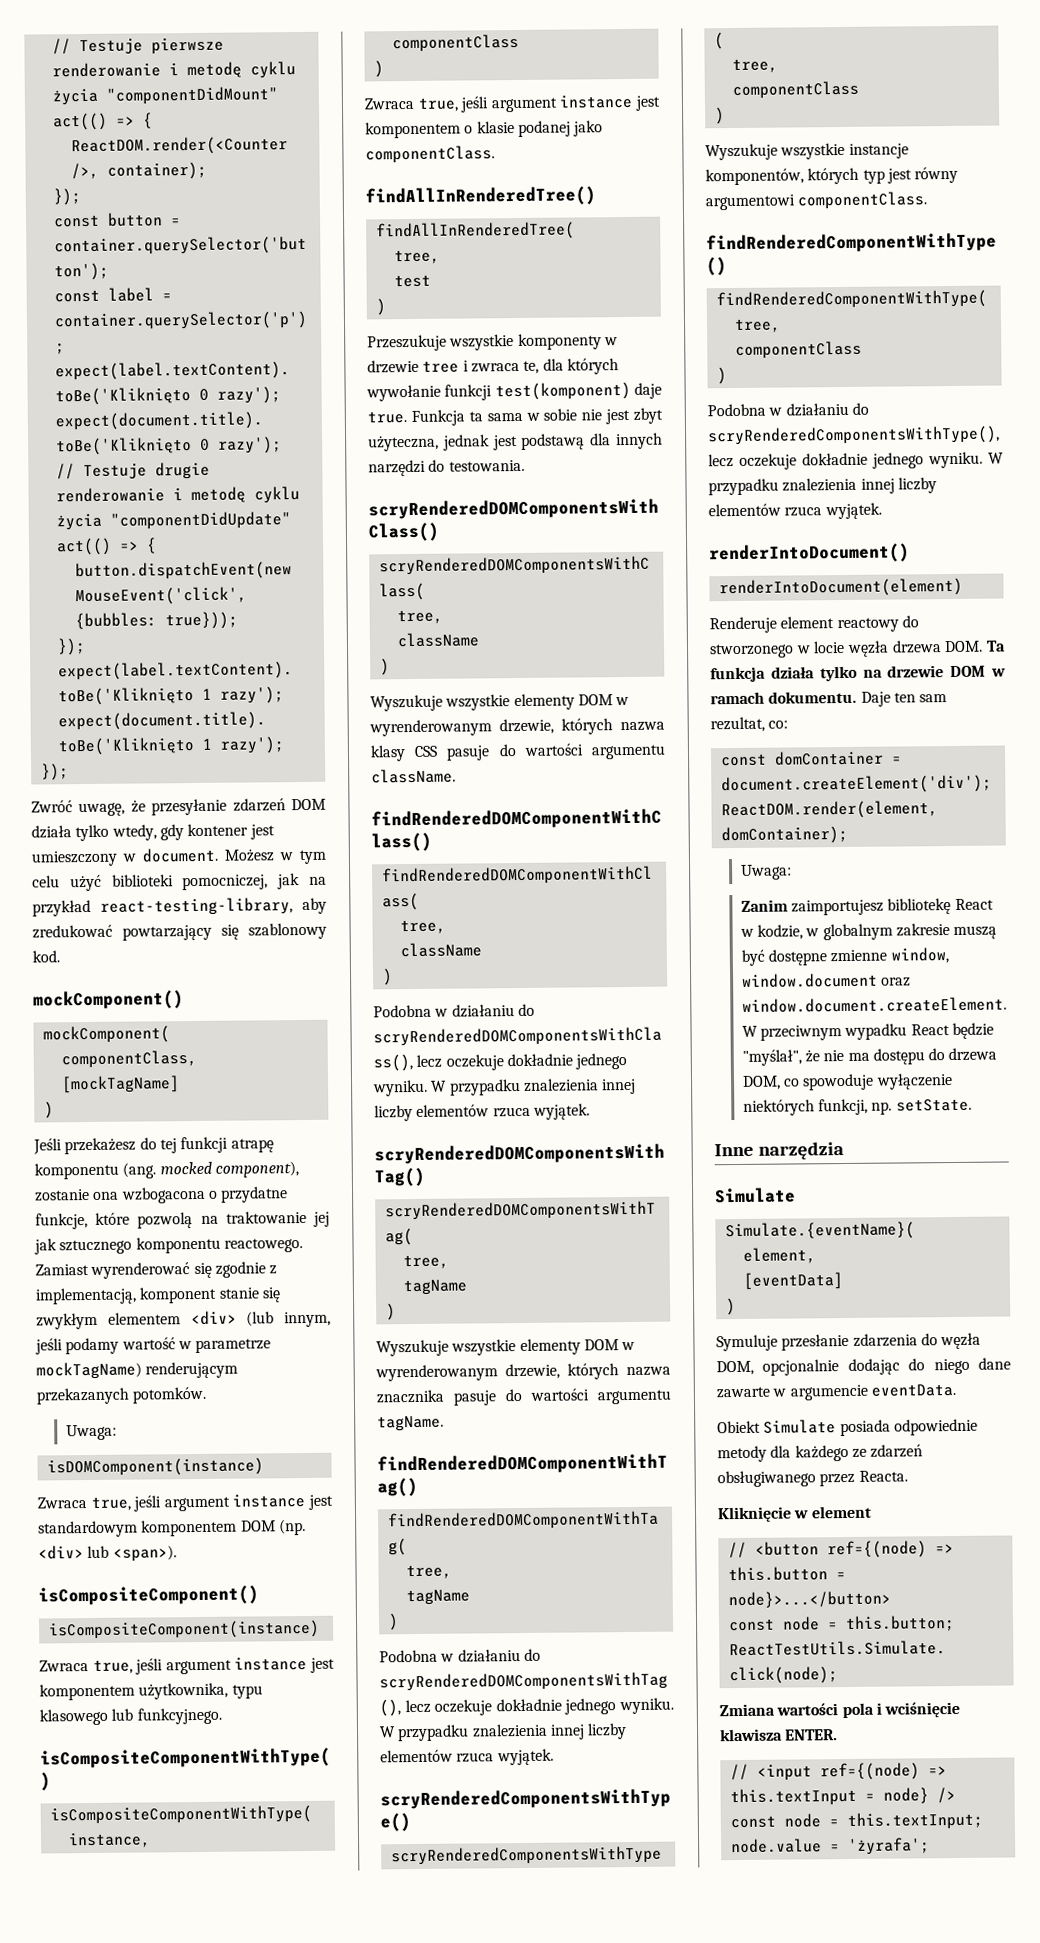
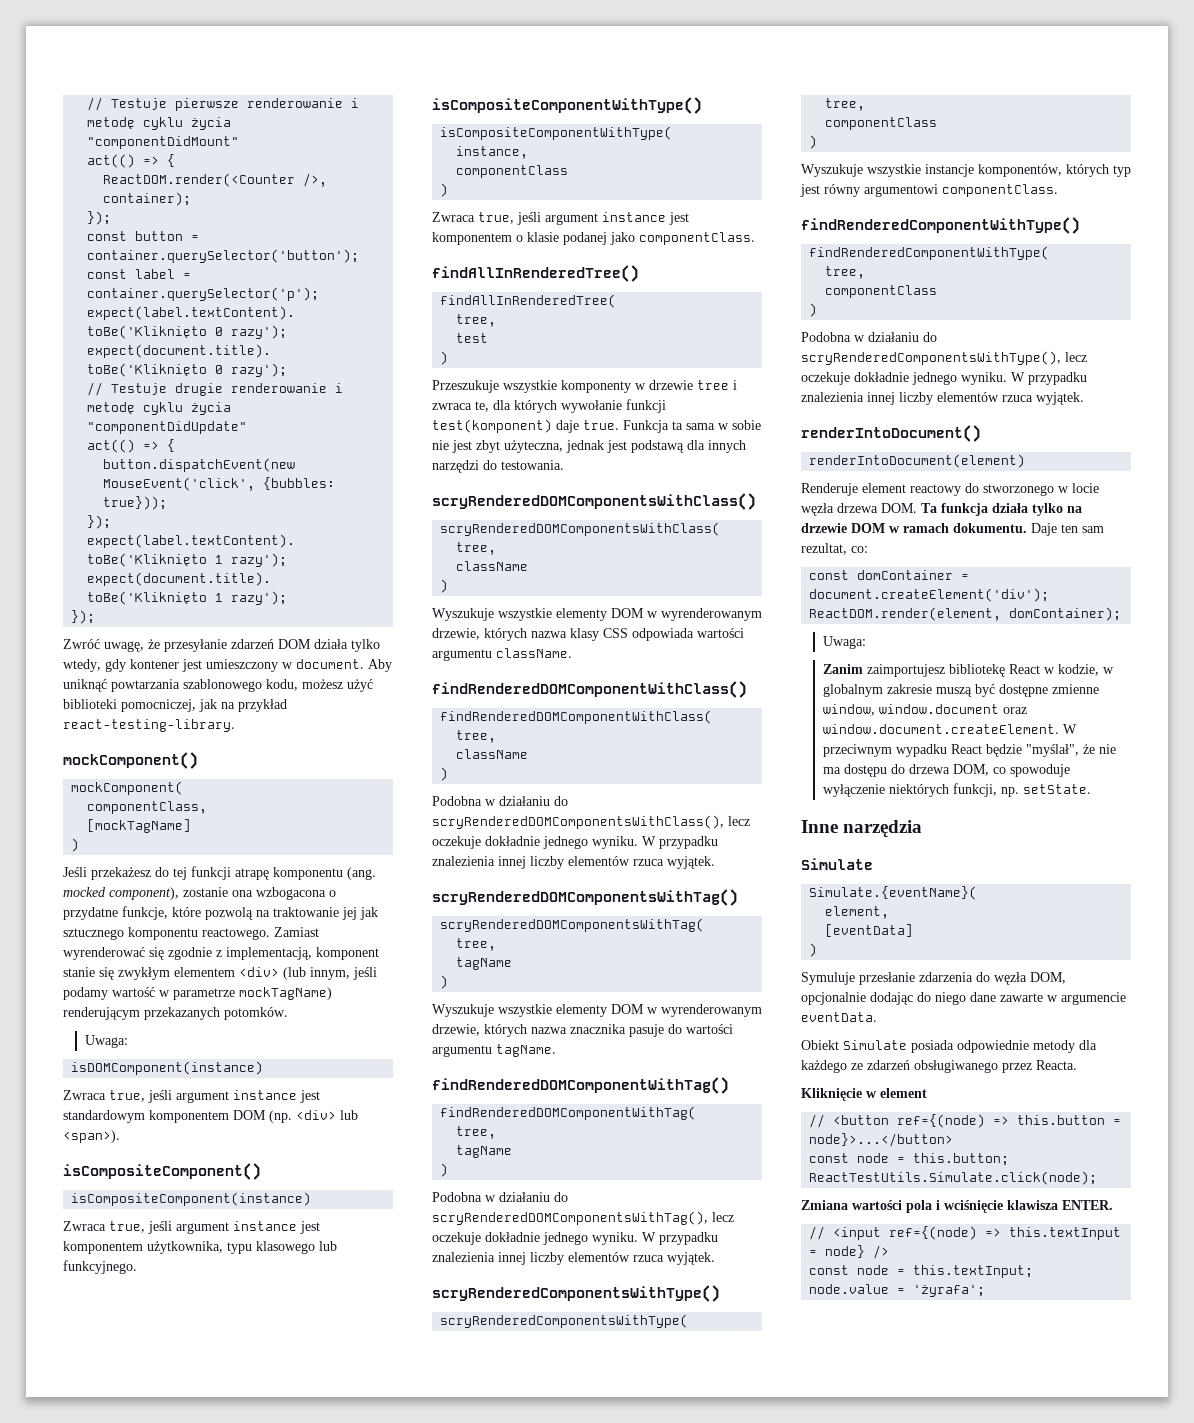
- Możesz w tym celu użyć biblioteki pomocniczej, jak na przykład react-testing-library, aby zredukować powtarzający się szablonowy kod.
+ Aby uniknąć powtarzania szablonowego kodu, możesz użyć biblioteki pomocniczej, jak na przykład react-testing-library.
- Wyszukuje wszystkie elementy DOM w wyrenderowanym drzewie, których nazwa klasy CSS pasuje do wartości argumentu className.
+ Wyszukuje wszystkie elementy DOM w wyrenderowanym drzewie, których nazwa klasy CSS odpowiada wartości argumentu className.

